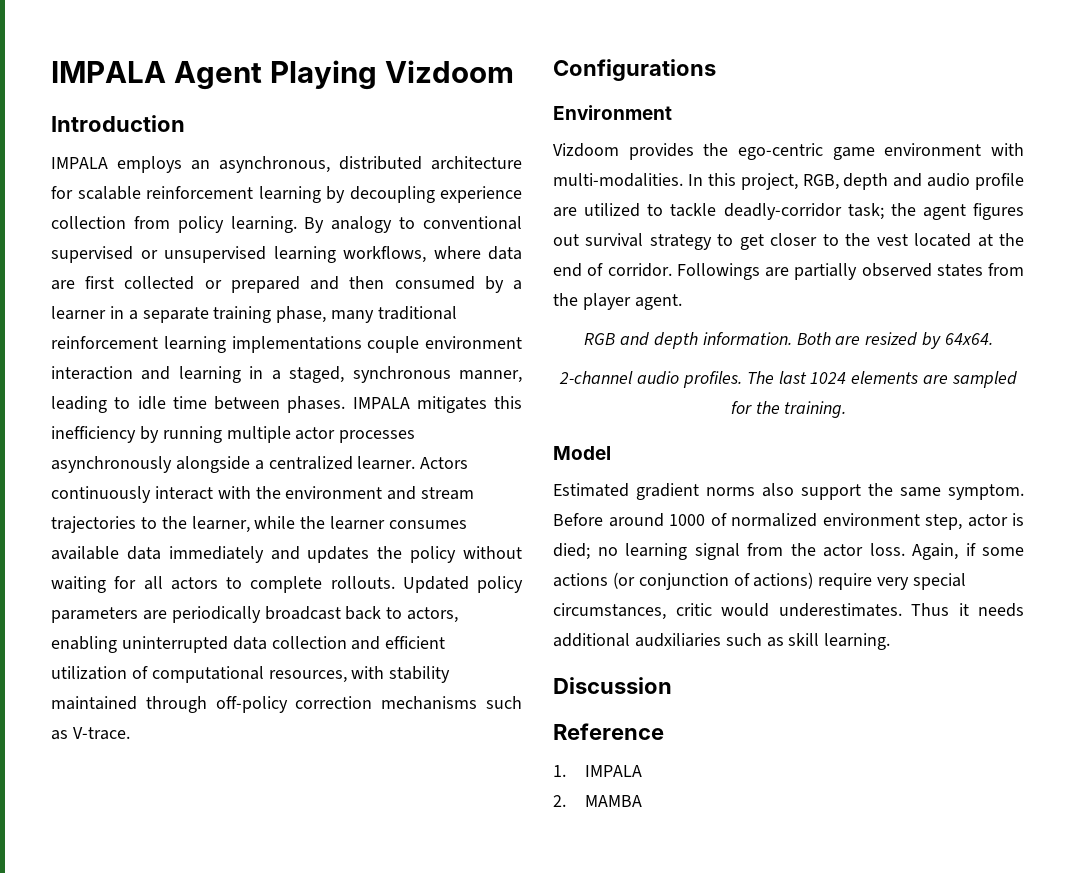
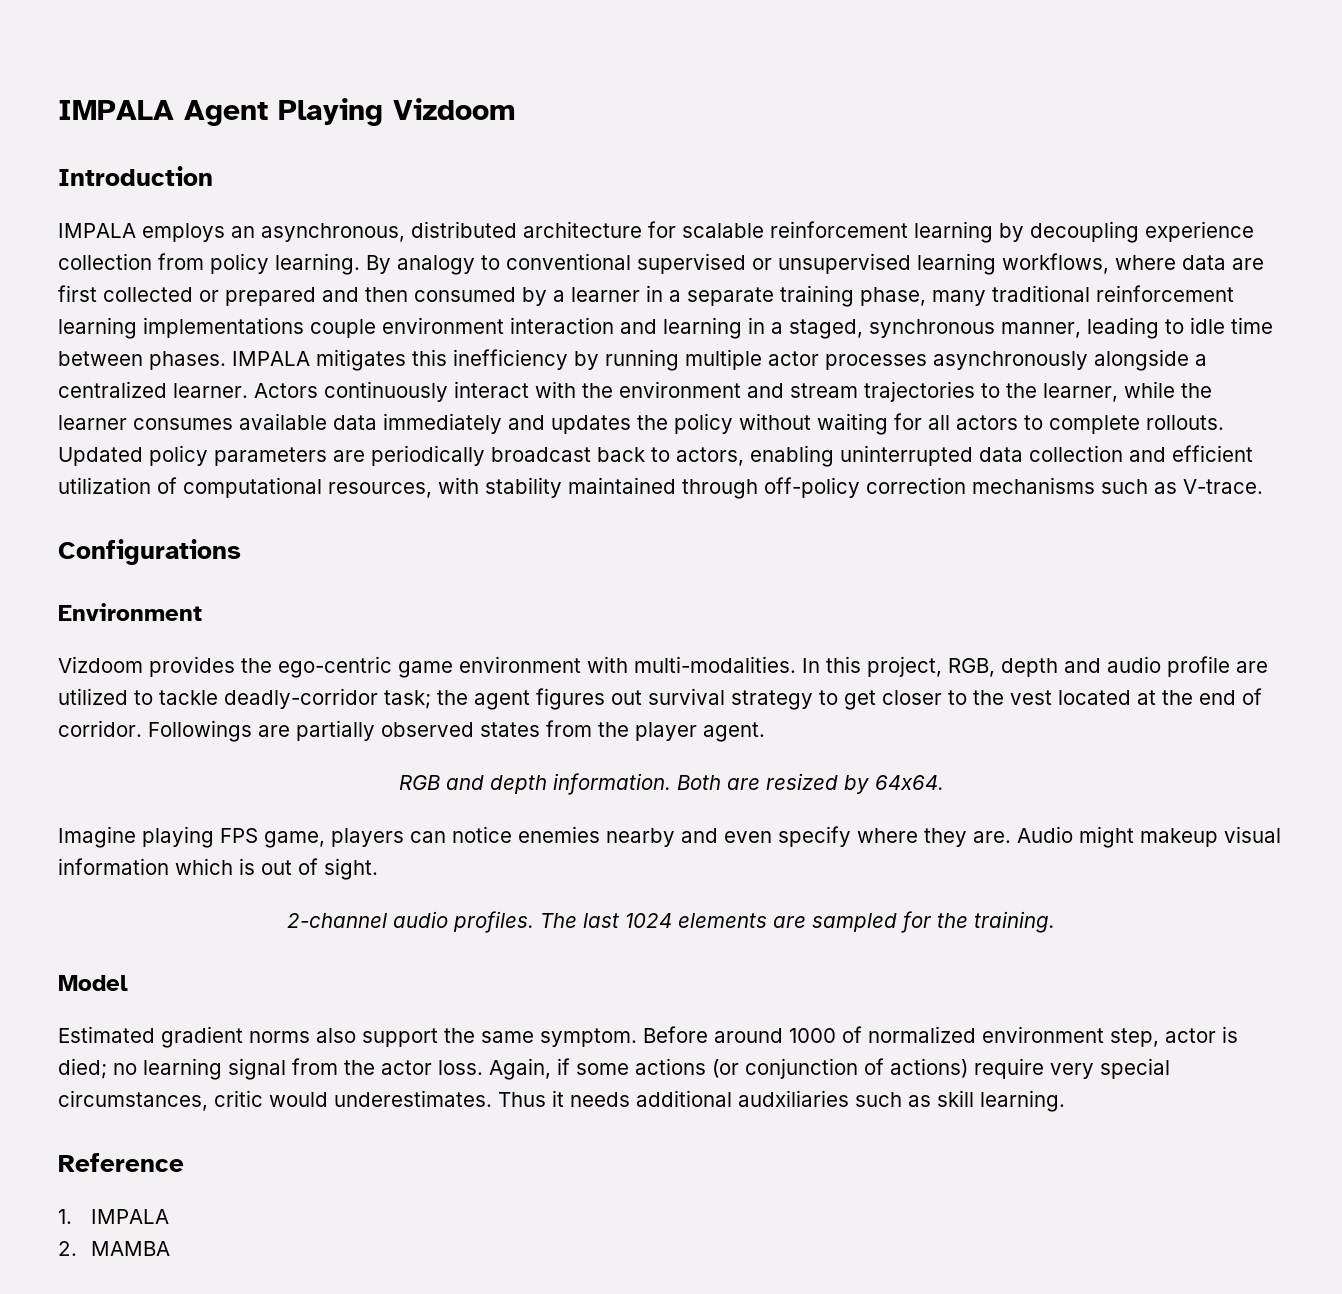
+ Imagine playing FPS game, players can notice enemies nearby and even specify where they are. Audio might makeup visual information which is out of sight.
- Discussion

